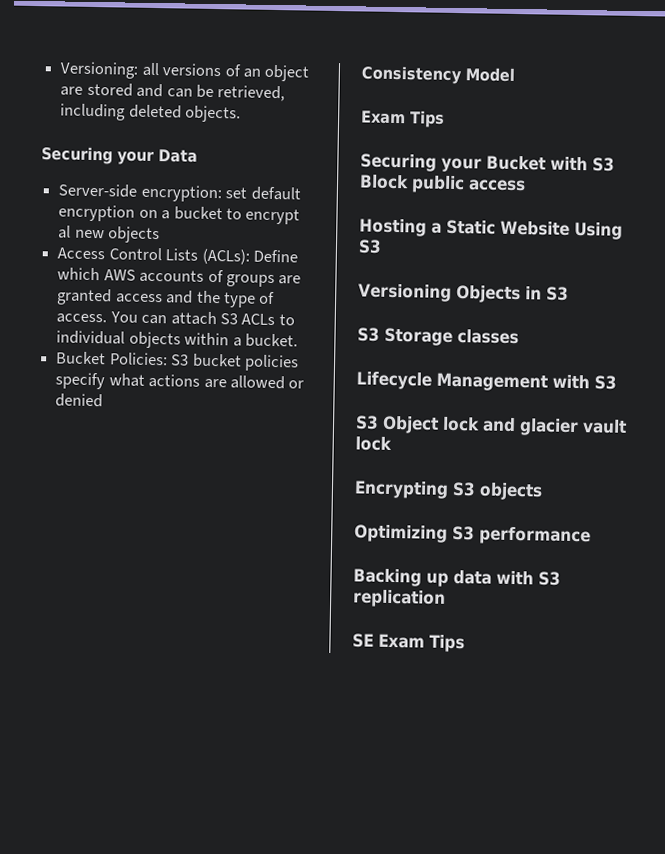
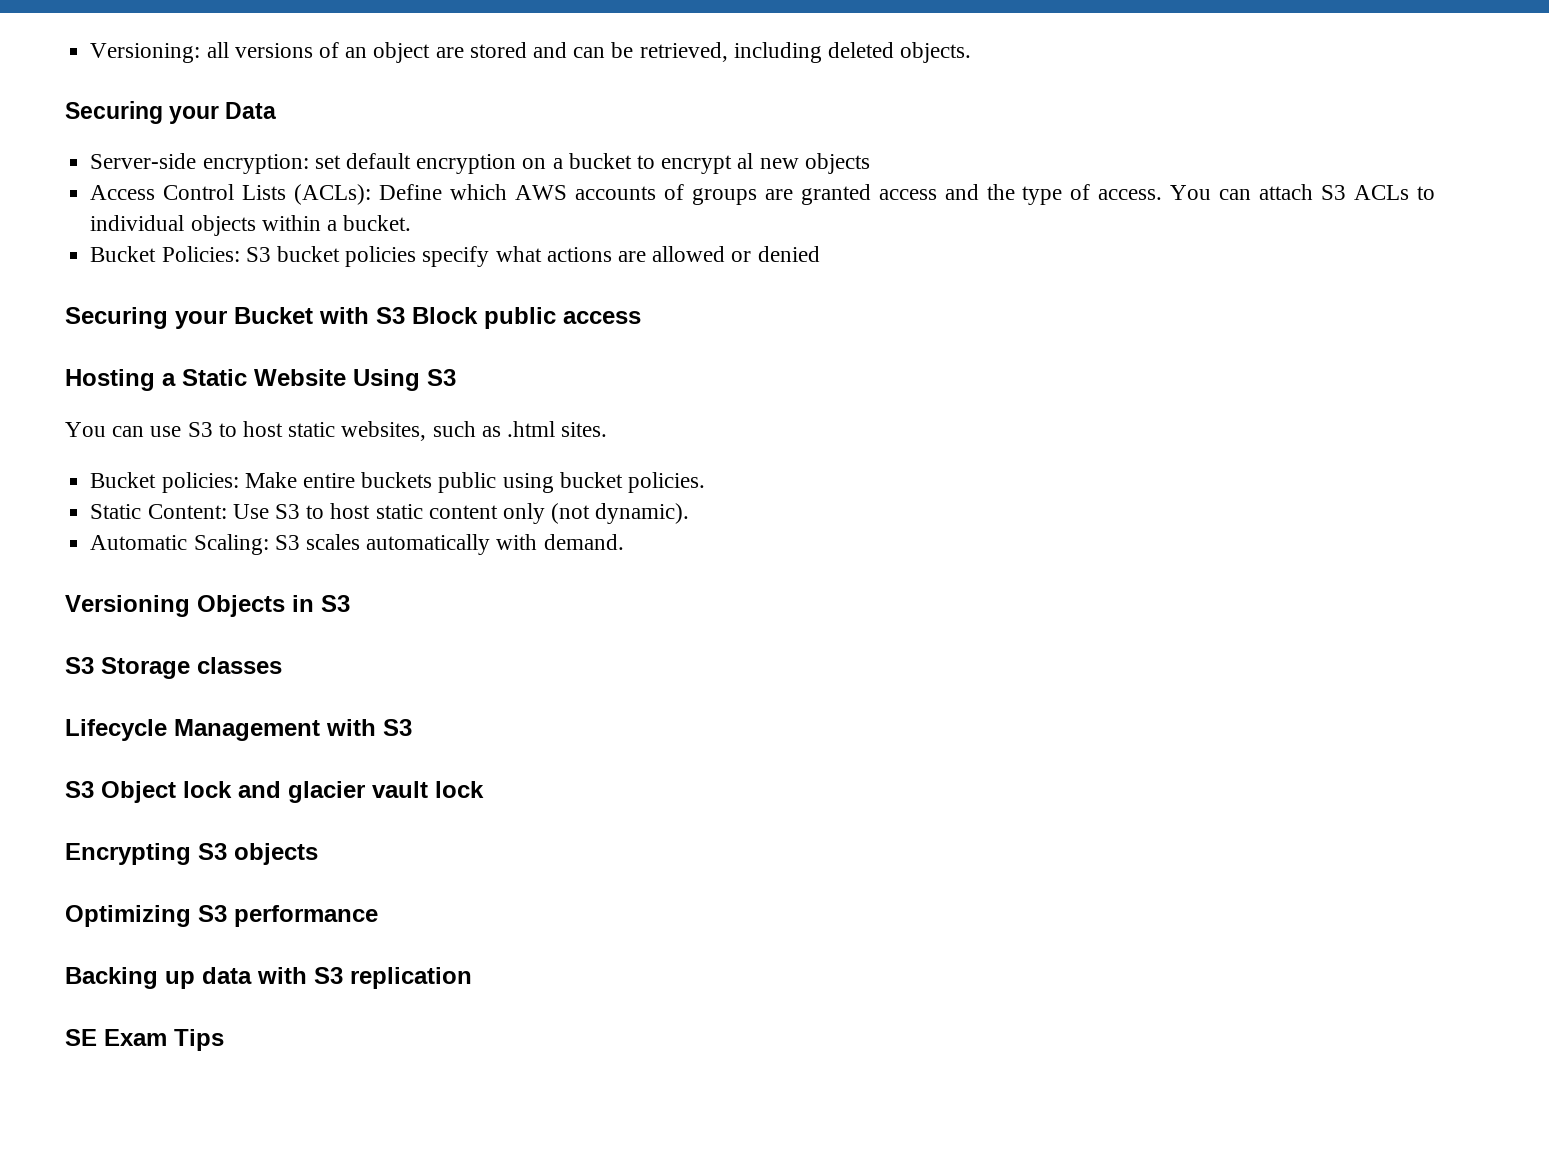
- Consistency Model
- Exam Tips
+ You can use S3 to host static websites, such as .html sites.
+ Bucket policies: Make entire buckets public using bucket policies.
+ Static Content: Use S3 to host static content only (not dynamic).
+ Automatic Scaling: S3 scales automatically with demand.

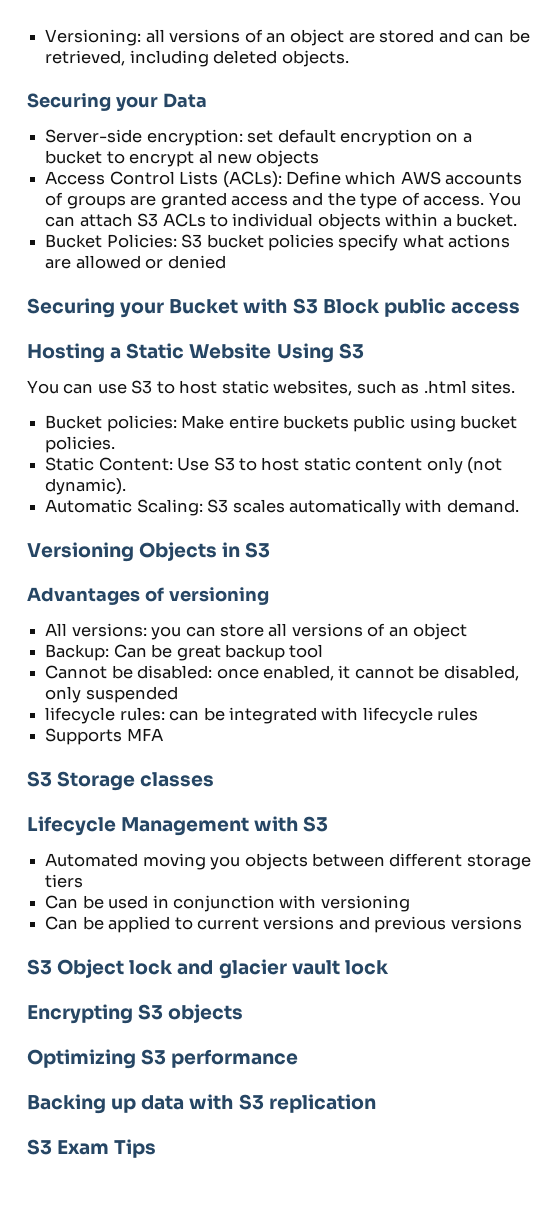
+ Advantages of versioning
+ All versions: you can store all versions of an object
+ Backup: Can be great backup tool
+ Cannot be disabled: once enabled, it cannot be disabled, only suspended
+ lifecycle rules: can be integrated with lifecycle rules
+ Supports MFA
+ Automated moving you objects between different storage tiers
+ Can be used in conjunction with versioning
+ Can be applied to current versions and previous versions
- SE Exam Tips
+ S3 Exam Tips

